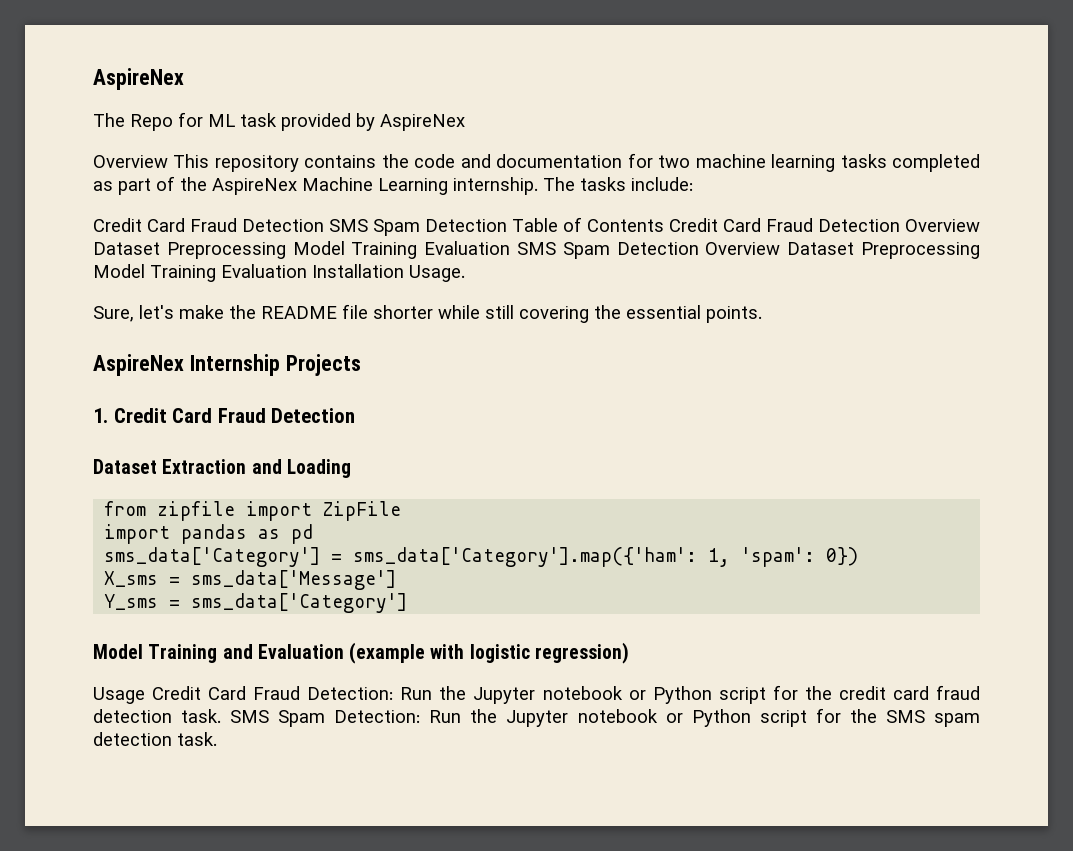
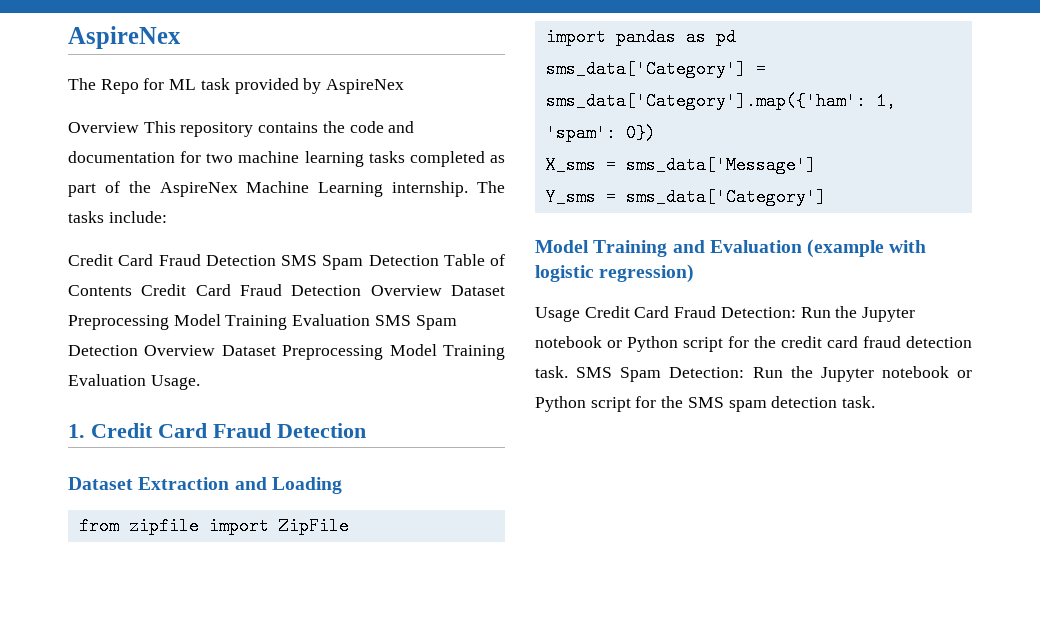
- Credit Card Fraud Detection SMS Spam Detection Table of Contents Credit Card Fraud Detection Overview Dataset Preprocessing Model Training Evaluation SMS Spam Detection Overview Dataset Preprocessing Model Training Evaluation Installation Usage.
+ Credit Card Fraud Detection SMS Spam Detection Table of Contents Credit Card Fraud Detection Overview Dataset Preprocessing Model Training Evaluation SMS Spam Detection Overview Dataset Preprocessing Model Training Evaluation Usage.
- Sure, let's make the README file shorter while still covering the essential points.
- AspireNex Internship Projects

